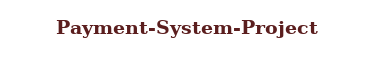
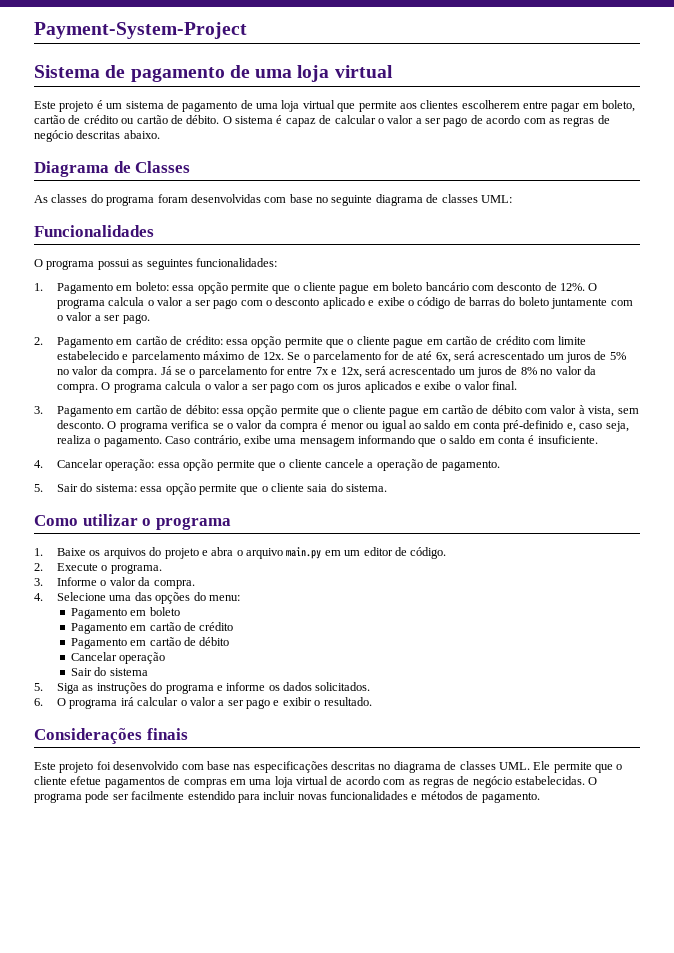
+ Sistema de pagamento de uma loja virtual
+ Este projeto é um sistema de pagamento de uma loja virtual que permite aos clientes escolherem entre pagar em boleto, cartão de crédito ou cartão de débito. O sistema é capaz de calcular o valor a ser pago de acordo com as regras de negócio descritas abaixo.
+ Diagrama de Classes
+ As classes do programa foram desenvolvidas com base no seguinte diagrama de classes UML:
+ Funcionalidades
+ O programa possui as seguintes funcionalidades:
+ 1. Pagamento em boleto: essa opção permite que o cliente pague em boleto bancário com desconto de 12%. O programa calcula o valor a ser pago com o desconto aplicado e exibe o código de barras do boleto juntamente com o valor a ser pago.
+ 2. Pagamento em cartão de crédito: essa opção permite que o cliente pague em cartão de crédito com limite estabelecido e parcelamento máximo de 12x. Se o parcelamento for de até 6x, será acrescentado um juros de 5% no valor da compra. Já se o parcelamento for entre 7x e 12x, será acrescentado um juros de 8% no valor da compra. O programa calcula o valor a ser pago com os juros aplicados e exibe o valor final.
+ 3. Pagamento em cartão de débito: essa opção permite que o cliente pague em cartão de débito com valor à vista, sem desconto. O programa verifica se o valor da compra é menor ou igual ao saldo em conta pré-definido e, caso seja, realiza o pagamento. Caso contrário, exibe uma mensagem informando que o saldo em conta é insuficiente.
+ 4. Cancelar operação: essa opção permite que o cliente cancele a operação de pagamento.
+ 5. Sair do sistema: essa opção permite que o cliente saia do sistema.
+ Como utilizar o programa
+ 1. Baixe os arquivos do projeto e abra o arquivo main.py em um editor de código.
+ 2. Execute o programa.
+ 3. Informe o valor da compra.
+ 4. Selecione uma das opções do menu:
+ Pagamento em boleto
+ Pagamento em cartão de crédito
+ Pagamento em cartão de débito
+ Cancelar operação
+ Sair do sistema
+ 5. Siga as instruções do programa e informe os dados solicitados.
+ 6. O programa irá calcular o valor a ser pago e exibir o resultado.
+ Considerações finais
+ Este projeto foi desenvolvido com base nas especificações descritas no diagrama de classes UML. Ele permite que o cliente efetue pagamentos de compras em uma loja virtual de acordo com as regras de negócio estabelecidas. O programa pode ser facilmente estendido para incluir novas funcionalidades e métodos de pagamento.

